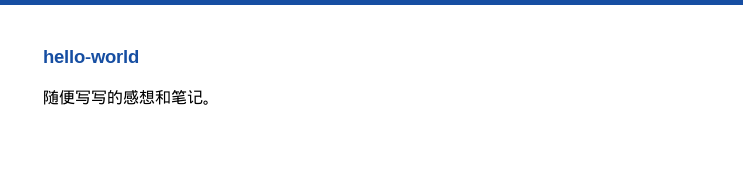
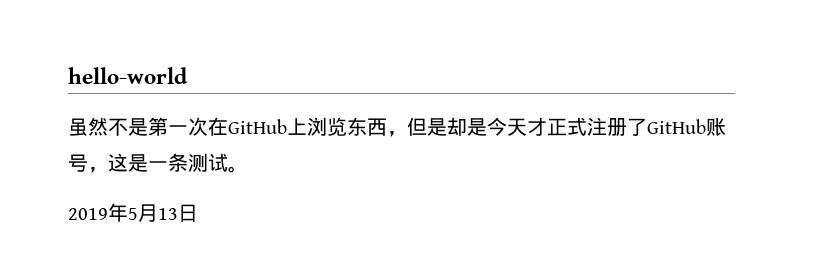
- 随便写写的感想和笔记。
+ 虽然不是第一次在GitHub上浏览东西，但是却是今天才正式注册了GitHub账号，这是一条测试。
+ 2019年5月13日

